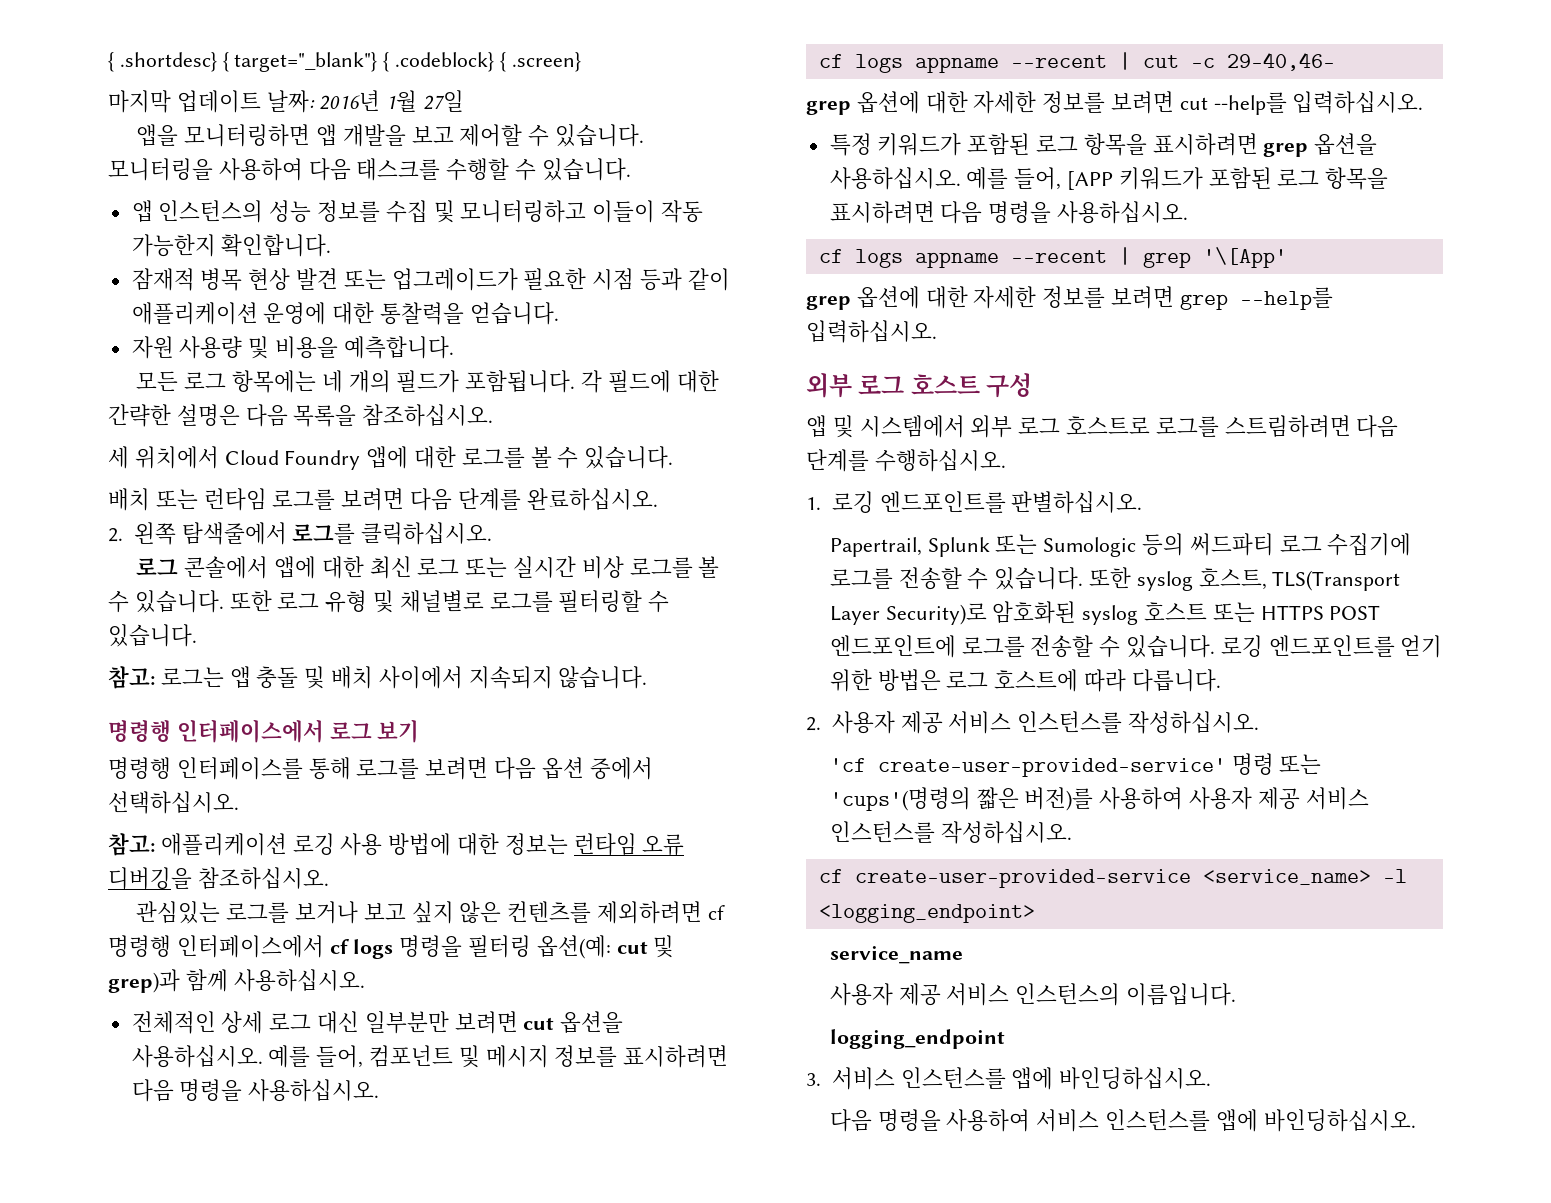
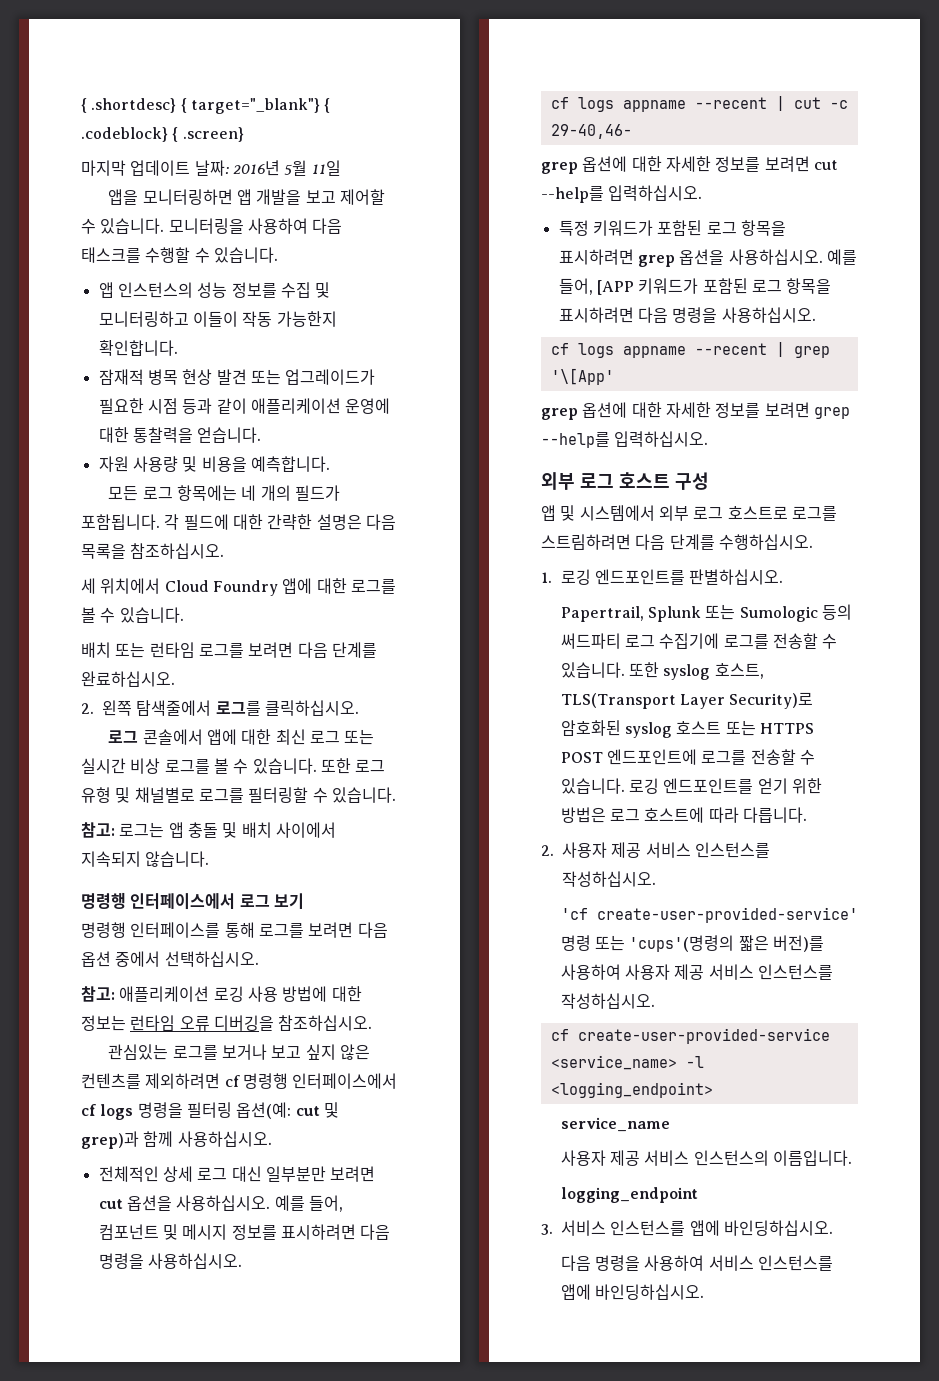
- 마지막 업데이트 날짜: 2016년 1월 27일
+ 마지막 업데이트 날짜: 2016년 5월 11일

